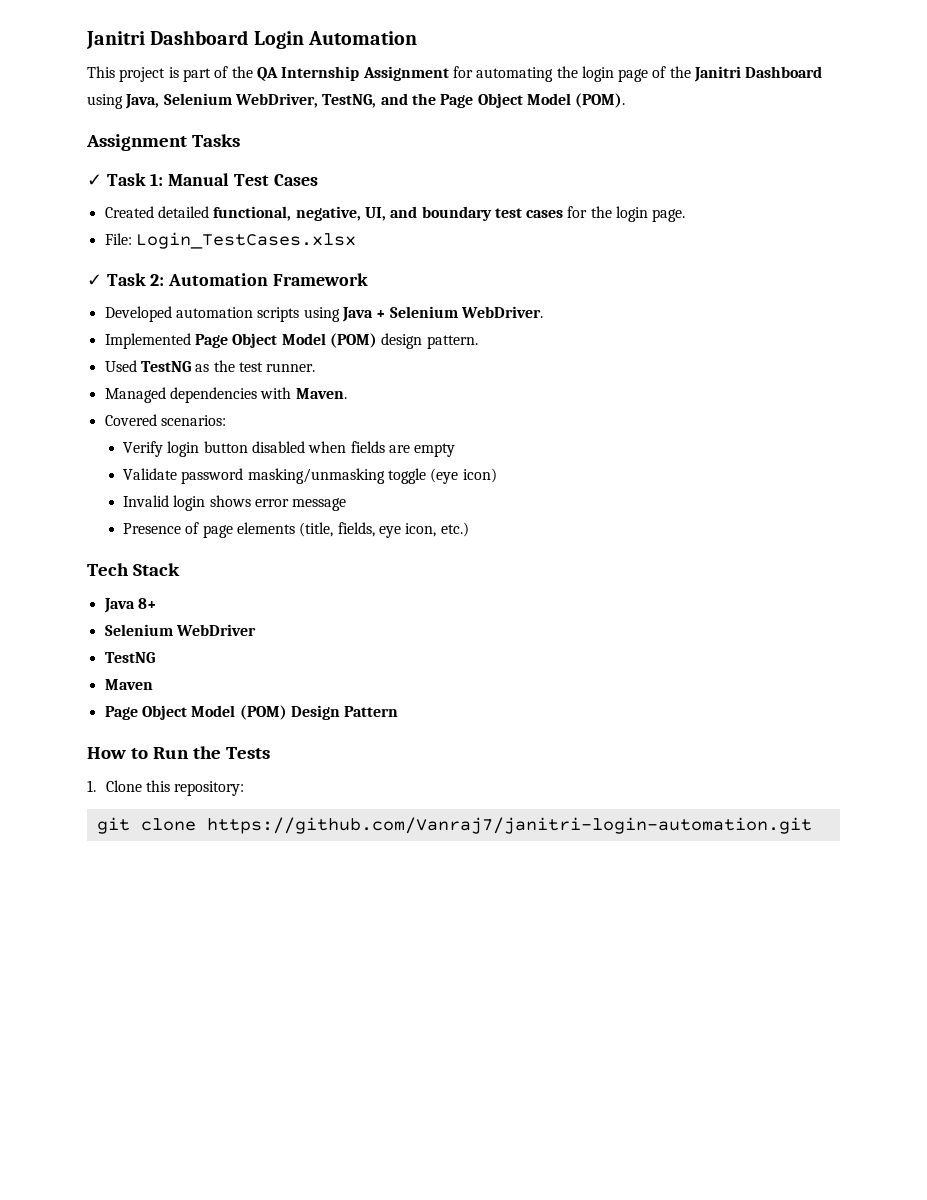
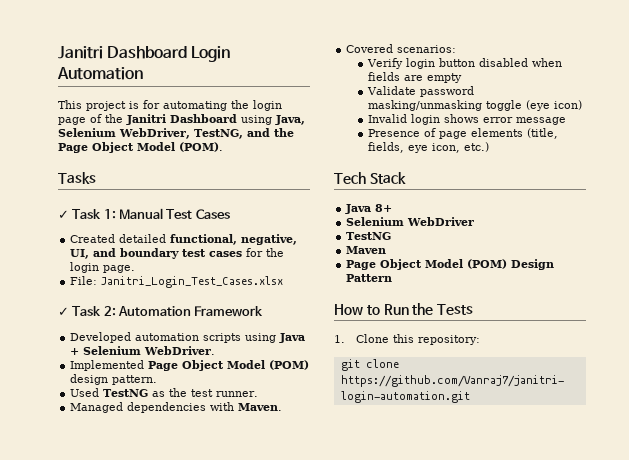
- This project is part of the QA Internship Assignment for automating the login page of the Janitri Dashboard using Java, Selenium WebDriver, TestNG, and the Page Object Model (POM).
+ This project is for automating the login page of the Janitri Dashboard using Java, Selenium WebDriver, TestNG, and the Page Object Model (POM).
- Assignment Tasks
+ Tasks
- File: Login_TestCases.xlsx
+ File: Janitri_Login_Test_Cases.xlsx

